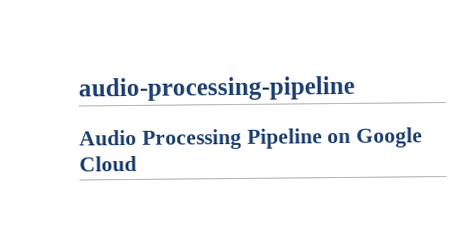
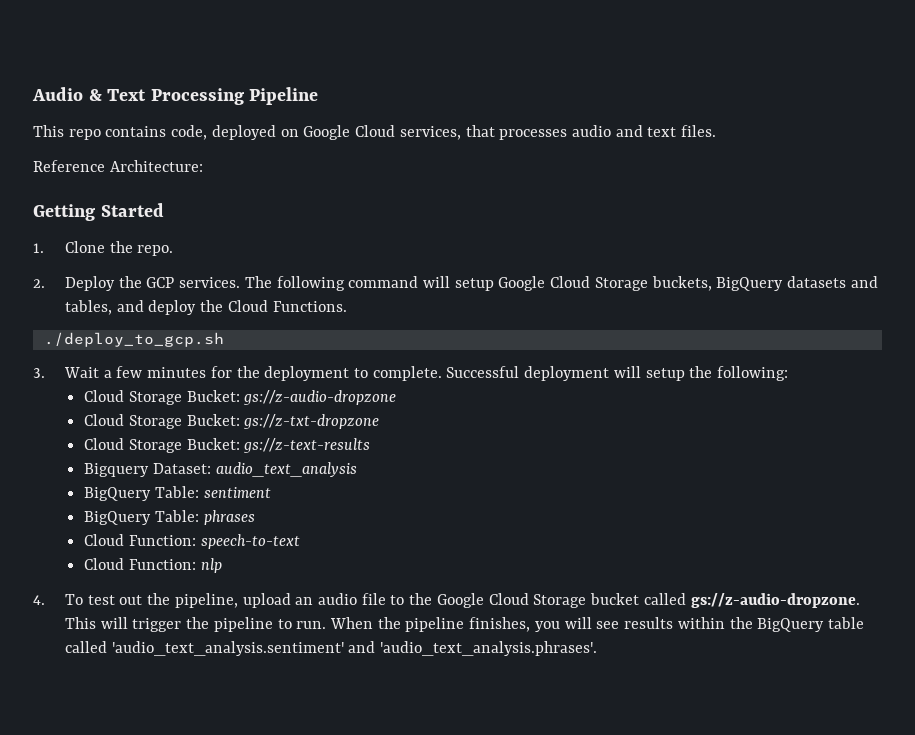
- audio-processing-pipeline
- Audio Processing Pipeline on Google Cloud
+ Audio & Text Processing Pipeline
+ This repo contains code, deployed on Google Cloud services, that processes audio and text files.
+ Reference Architecture:
+ Getting Started
+ 1. Clone the repo.
+ 2. Deploy the GCP services. The following command will setup Google Cloud Storage buckets, BigQuery datasets and tables, and deploy the Cloud Functions.
+ ./deploy_to_gcp.sh
+ 3. Wait a few minutes for the deployment to complete. Successful deployment will setup the following:
+ Cloud Storage Bucket: gs://z-audio-dropzone
+ Cloud Storage Bucket: gs://z-txt-dropzone
+ Cloud Storage Bucket: gs://z-text-results
+ Bigquery Dataset: audio_text_analysis
+ BigQuery Table: sentiment
+ BigQuery Table: phrases
+ Cloud Function: speech-to-text
+ Cloud Function: nlp
+ 4. To test out the pipeline, upload an audio file to the Google Cloud Storage bucket called gs://z-audio-dropzone. This will trigger the pipeline to run. When the pipeline finishes, you will see results within the BigQuery table called 'audio_text_analysis.sentiment' and 'audio_text_analysis.phrases'.

